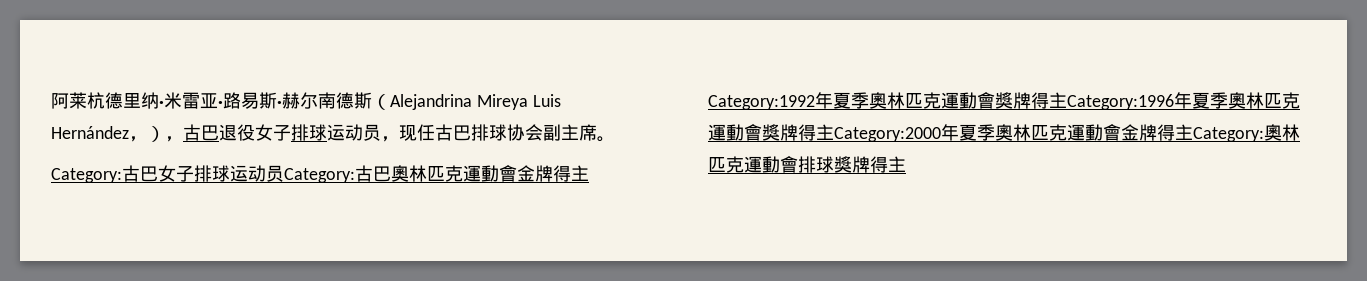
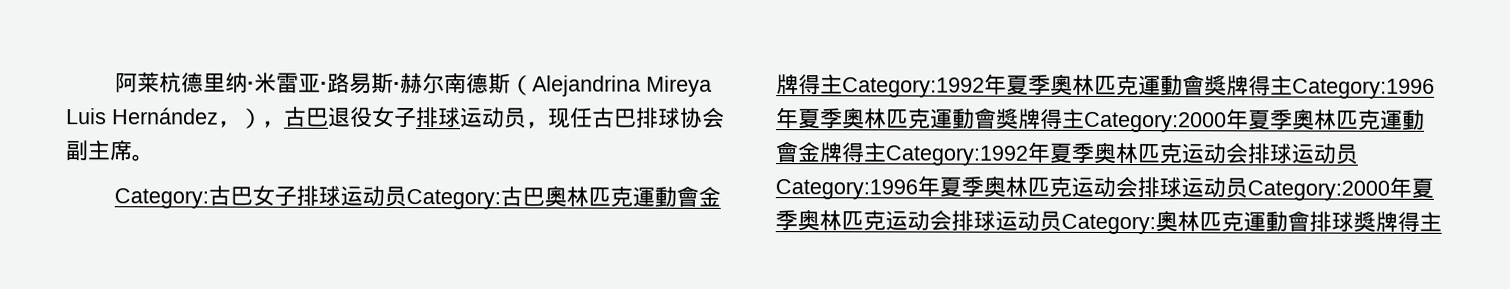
- Category:古巴女子排球运动员Category:古巴奧林匹克運動會金牌得主Category:1992年夏季奧林匹克運動會獎牌得主Category:1996年夏季奧林匹克運動會獎牌得主Category:2000年夏季奧林匹克運動會金牌得主Category:奧林匹克運動會排球獎牌得主
+ Category:古巴女子排球运动员Category:古巴奧林匹克運動會金牌得主Category:1992年夏季奧林匹克運動會獎牌得主Category:1996年夏季奧林匹克運動會獎牌得主Category:2000年夏季奧林匹克運動會金牌得主Category:1992年夏季奥林匹克运动会排球运动员Category:1996年夏季奥林匹克运动会排球运动员Category:2000年夏季奥林匹克运动会排球运动员Category:奧林匹克運動會排球獎牌得主

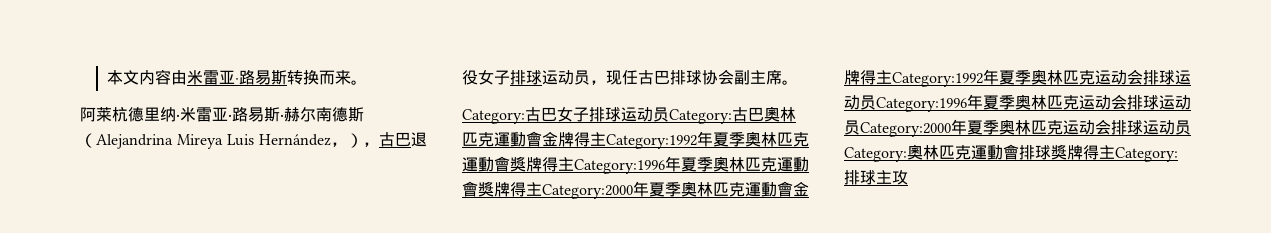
+ 本文内容由米雷亚·路易斯转换而来。
- 奧林匹克運動會排球獎牌得主
+ 奧林匹克運動會排球獎牌得主Category:排球主攻

